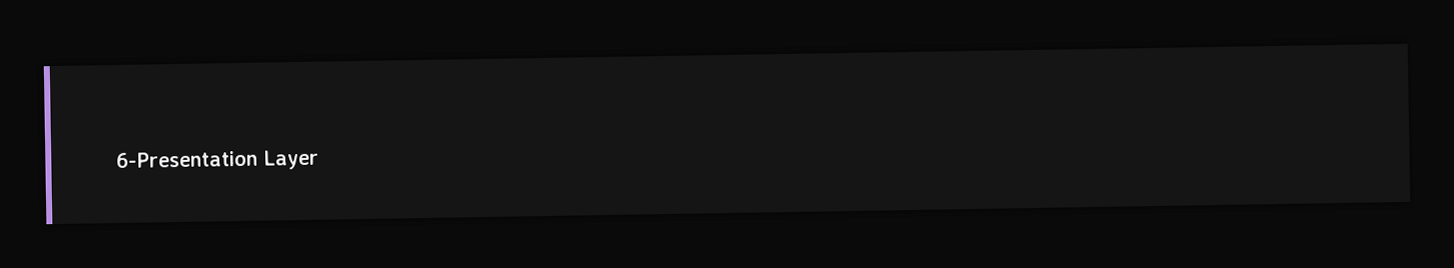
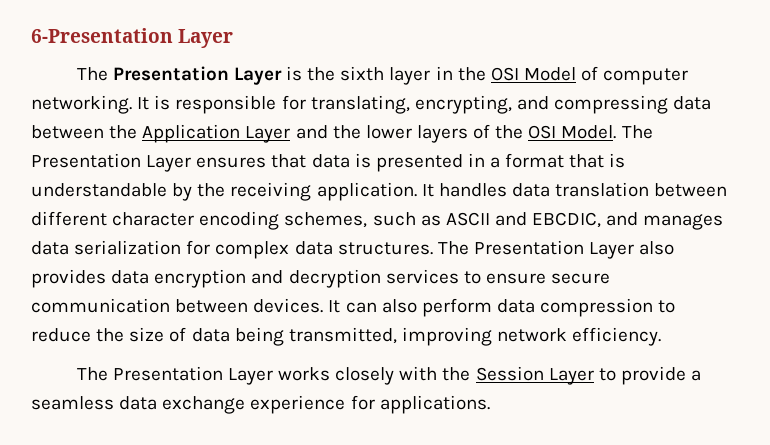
+ The Presentation Layer is the sixth layer in the OSI Model of computer networking. It is responsible for translating, encrypting, and compressing data between the Application Layer and the lower layers of the OSI Model. The Presentation Layer ensures that data is presented in a format that is understandable by the receiving application. It handles data translation between different character encoding schemes, such as ASCII and EBCDIC, and manages data serialization for complex data structures. The Presentation Layer also provides data encryption and decryption services to ensure secure communication between devices. It can also perform data compression to reduce the size of data being transmitted, improving network efficiency.
+ The Presentation Layer works closely with the Session Layer to provide a seamless data exchange experience for applications.

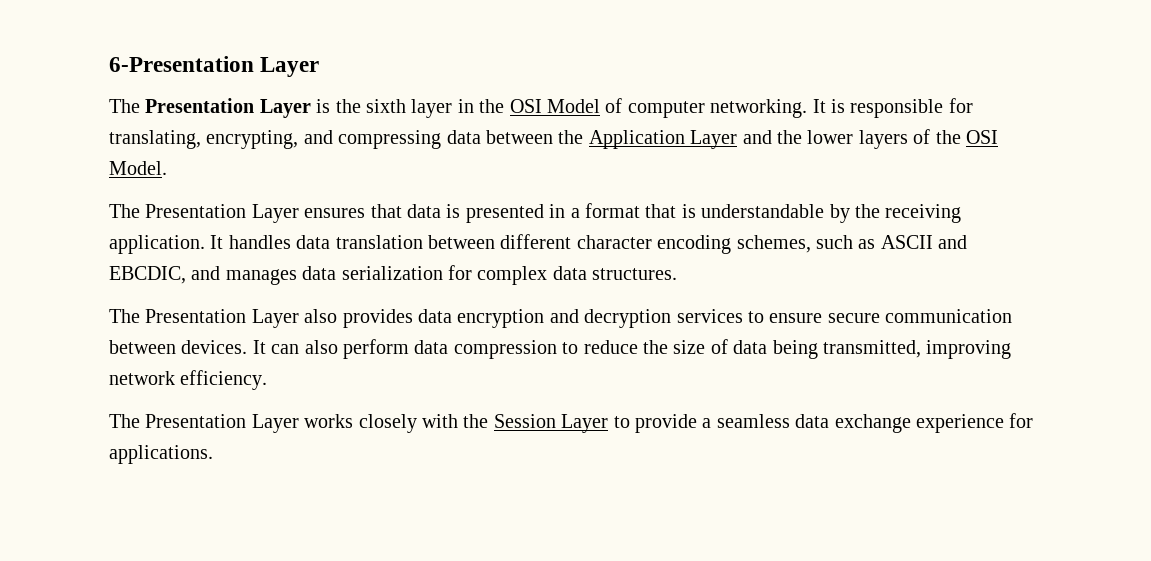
- It is responsible for translating, encrypting, and compressing data between the Application Layer and the lower layers of the OSI Model. The Presentation Layer ensures that data is presented in a format that is understandable by the receiving application.
+ It is responsible for translating, encrypting, and compressing data between the Application Layer and the lower layers of the OSI Model.
+ The Presentation Layer ensures that data is presented in a format that is understandable by the receiving application.
- It handles data translation between different character encoding schemes, such as ASCII and EBCDIC, and manages data serialization for complex data structures. The Presentation Layer also provides data encryption and decryption services to ensure secure communication between devices.
+ It handles data translation between different character encoding schemes, such as ASCII and EBCDIC, and manages data serialization for complex data structures.
+ The Presentation Layer also provides data encryption and decryption services to ensure secure communication between devices.

